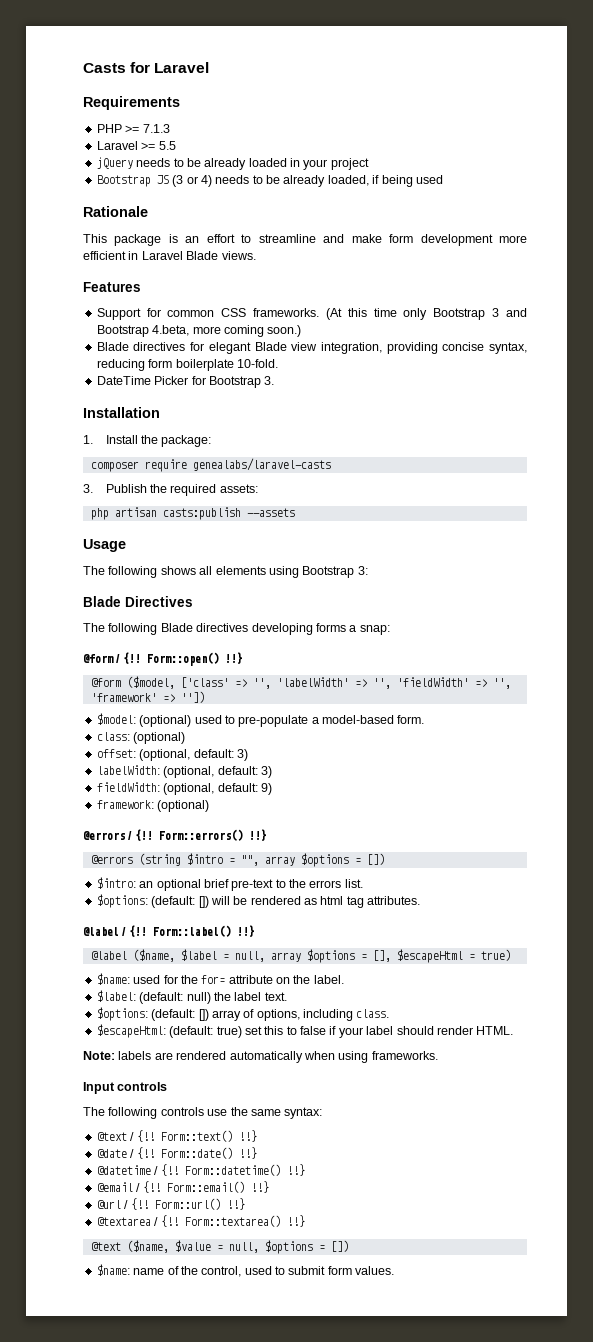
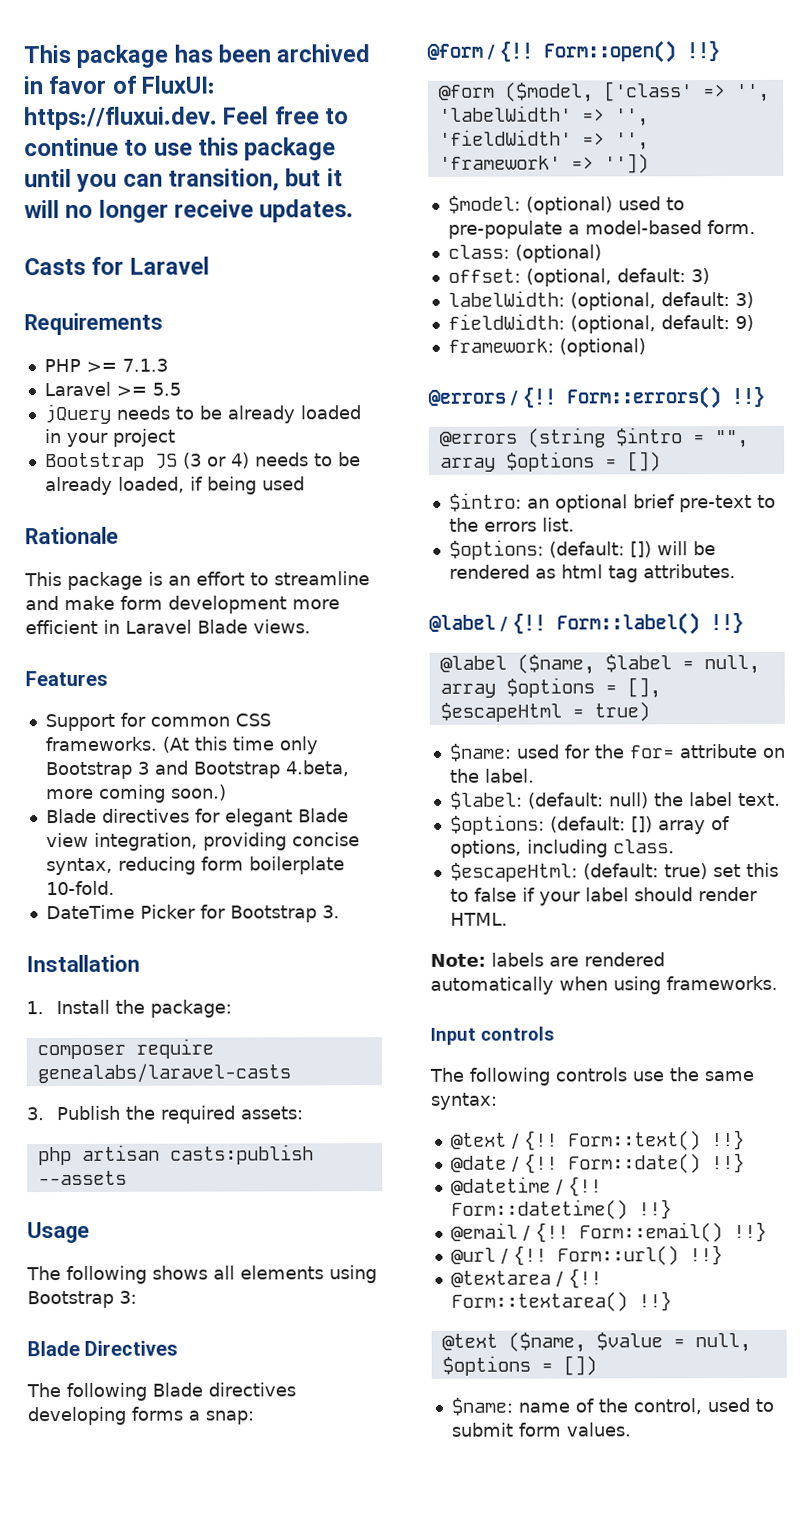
+ This package has been archived in favor of FluxUI: https://fluxui.dev. Feel free to continue to use this package until you can transition, but it will no longer receive updates.

